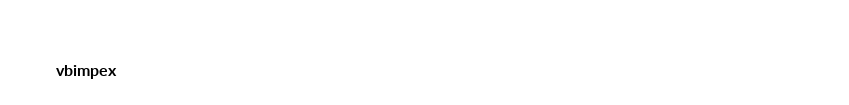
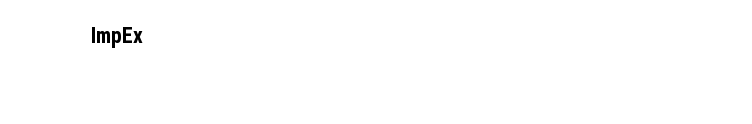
- vbimpex
+ ImpEx

